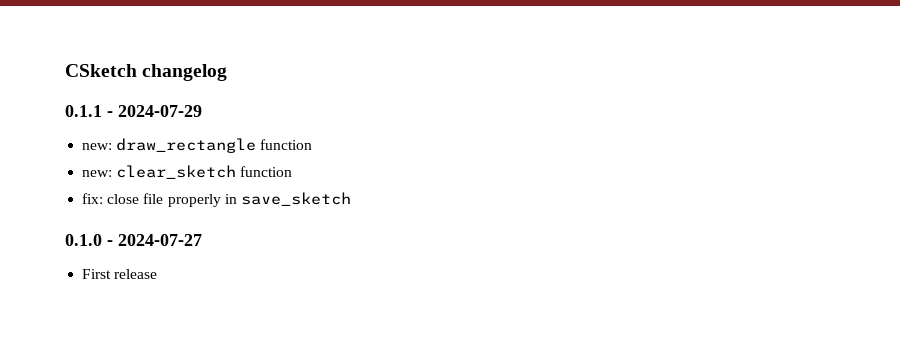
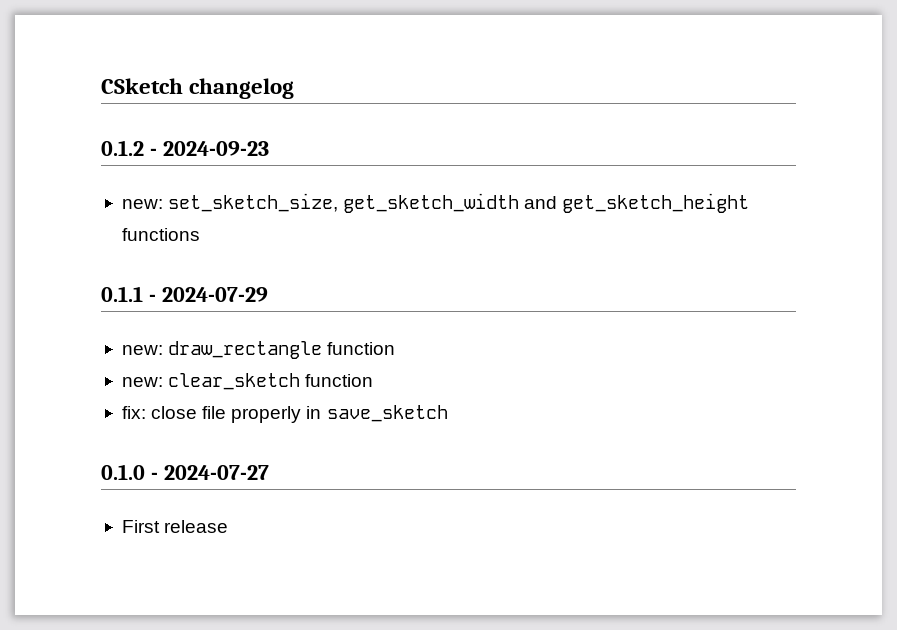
+ 0.1.2 - 2024-09-23
+ new: set_sketch_size, get_sketch_width and get_sketch_height functions

